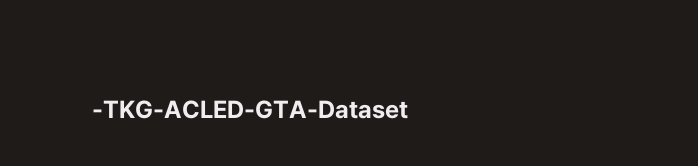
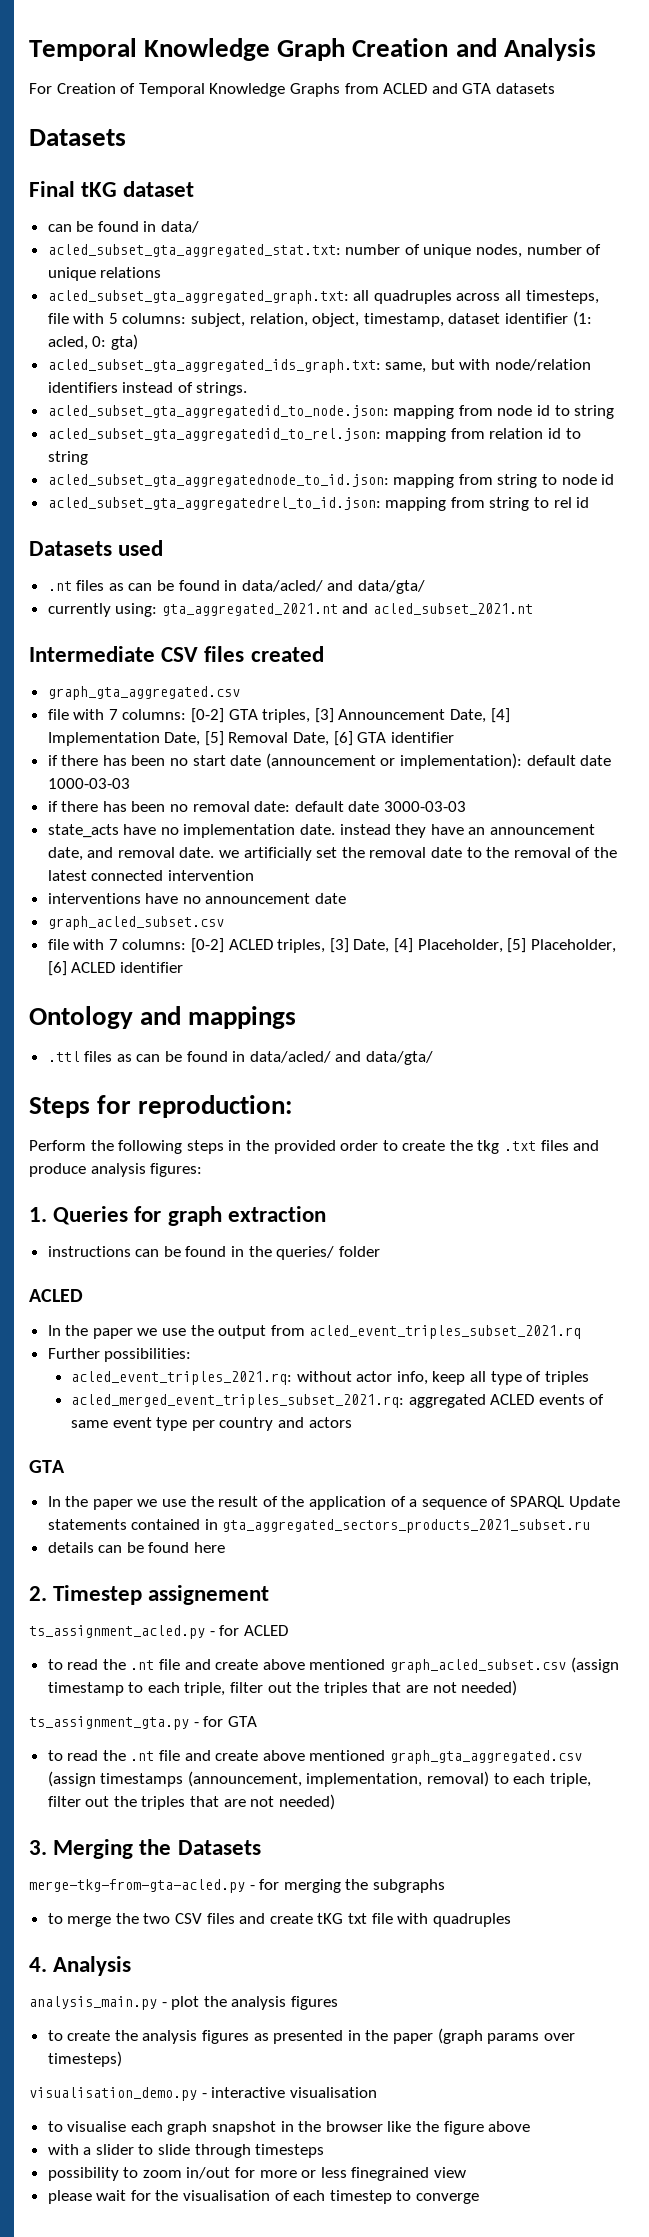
- -TKG-ACLED-GTA-Dataset
+ Temporal Knowledge Graph Creation and Analysis
+ For Creation of Temporal Knowledge Graphs from ACLED and GTA datasets
+ Datasets
+ Final tKG dataset
+ can be found in data/
+ acled_subset_gta_aggregated_stat.txt: number of unique nodes, number of unique relations
+ acled_subset_gta_aggregated_graph.txt: all quadruples across all timesteps, file with 5 columns: subject, relation, object, timestamp, dataset identifier (1: acled, 0: gta)
+ acled_subset_gta_aggregated_ids_graph.txt: same, but with node/relation identifiers instead of strings.
+ acled_subset_gta_aggregatedid_to_node.json: mapping from node id to string
+ acled_subset_gta_aggregatedid_to_rel.json: mapping from relation id to string
+ acled_subset_gta_aggregatednode_to_id.json: mapping from string to node id
+ acled_subset_gta_aggregatedrel_to_id.json: mapping from string to rel id
+ Datasets used
+ .nt files as can be found in data/acled/ and data/gta/
+ currently using: gta_aggregated_2021.nt and acled_subset_2021.nt
+ Intermediate CSV files created
+ graph_gta_aggregated.csv
+ file with 7 columns: [0-2] GTA triples, [3] Announcement Date, [4] Implementation Date, [5] Removal Date, [6] GTA identifier
+ if there has been no start date (announcement or implementation): default date 1000-03-03
+ if there has been no removal date: default date 3000-03-03
+ state_acts have no implementation date. instead they have an announcement date, and removal date. we artificially set the removal date to the removal of the latest connected intervention
+ interventions have no announcement date
+ graph_acled_subset.csv
+ file with 7 columns: [0-2] ACLED triples, [3] Date, [4] Placeholder, [5] Placeholder, [6] ACLED identifier
+ Ontology and mappings
+ .ttl files as can be found in data/acled/ and data/gta/
+ Steps for reproduction:
+ Perform the following steps in the provided order to create the tkg .txt files and produce analysis figures:
+ 1. Queries for graph extraction
+ instructions can be found in the queries/ folder
+ ACLED
+ In the paper we use the output from acled_event_triples_subset_2021.rq
+ Further possibilities:
+ acled_event_triples_2021.rq: without actor info, keep all type of triples
+ acled_merged_event_triples_subset_2021.rq: aggregated ACLED events of same event type per country and actors
+ GTA
+ In the paper we use the result of the application of a sequence of SPARQL Update statements contained in gta_aggregated_sectors_products_2021_subset.ru
+ details can be found here
+ 2. Timestep assignement
+ ts_assignment_acled.py - for ACLED
+ to read the .nt file and create above mentioned graph_acled_subset.csv (assign timestamp to each triple, filter out the triples that are not needed)
+ ts_assignment_gta.py - for GTA
+ to read the .nt file and create above mentioned graph_gta_aggregated.csv (assign timestamps (announcement, implementation, removal) to each triple, filter out the triples that are not needed)
+ 3. Merging the Datasets
+ merge-tkg-from-gta-acled.py - for merging the subgraphs
+ to merge the two CSV files and create tKG txt file with quadruples
+ 4. Analysis
+ analysis_main.py - plot the analysis figures
+ to create the analysis figures as presented in the paper (graph params over timesteps)
+ visualisation_demo.py - interactive visualisation
+ to visualise each graph snapshot in the browser like the figure above
+ with a slider to slide through timesteps
+ possibility to zoom in/out for more or less finegrained view
+ please wait for the visualisation of each timestep to converge

